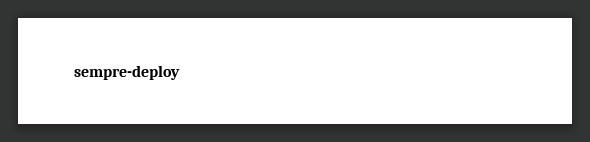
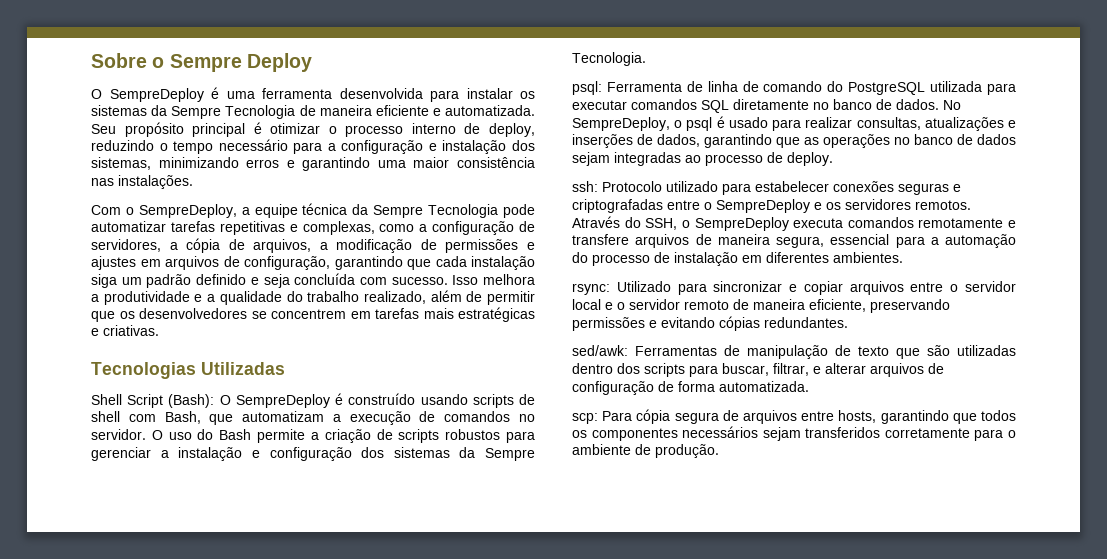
- sempre-deploy
+ Sobre o Sempre Deploy
+ O SempreDeploy é uma ferramenta desenvolvida para instalar os sistemas da Sempre Tecnologia de maneira eficiente e automatizada. Seu propósito principal é otimizar o processo interno de deploy, reduzindo o tempo necessário para a configuração e instalação dos sistemas, minimizando erros e garantindo uma maior consistência nas instalações.
+ Com o SempreDeploy, a equipe técnica da Sempre Tecnologia pode automatizar tarefas repetitivas e complexas, como a configuração de servidores, a cópia de arquivos, a modificação de permissões e ajustes em arquivos de configuração, garantindo que cada instalação siga um padrão definido e seja concluída com sucesso. Isso melhora a produtividade e a qualidade do trabalho realizado, além de permitir que os desenvolvedores se concentrem em tarefas mais estratégicas e criativas.
+ Tecnologias Utilizadas
+ Shell Script (Bash): O SempreDeploy é construído usando scripts de shell com Bash, que automatizam a execução de comandos no servidor. O uso do Bash permite a criação de scripts robustos para gerenciar a instalação e configuração dos sistemas da Sempre Tecnologia.
+ psql: Ferramenta de linha de comando do PostgreSQL utilizada para executar comandos SQL diretamente no banco de dados. No SempreDeploy, o psql é usado para realizar consultas, atualizações e inserções de dados, garantindo que as operações no banco de dados sejam integradas ao processo de deploy.
+ ssh: Protocolo utilizado para estabelecer conexões seguras e criptografadas entre o SempreDeploy e os servidores remotos. Através do SSH, o SempreDeploy executa comandos remotamente e transfere arquivos de maneira segura, essencial para a automação do processo de instalação em diferentes ambientes.
+ rsync: Utilizado para sincronizar e copiar arquivos entre o servidor local e o servidor remoto de maneira eficiente, preservando permissões e evitando cópias redundantes.
+ sed/awk: Ferramentas de manipulação de texto que são utilizadas dentro dos scripts para buscar, filtrar, e alterar arquivos de configuração de forma automatizada.
+ scp: Para cópia segura de arquivos entre hosts, garantindo que todos os componentes necessários sejam transferidos corretamente para o ambiente de produção.

